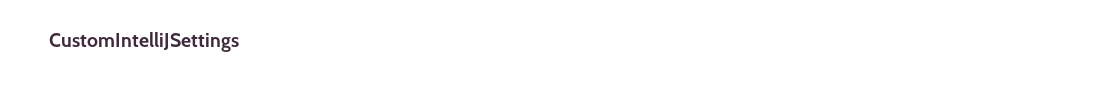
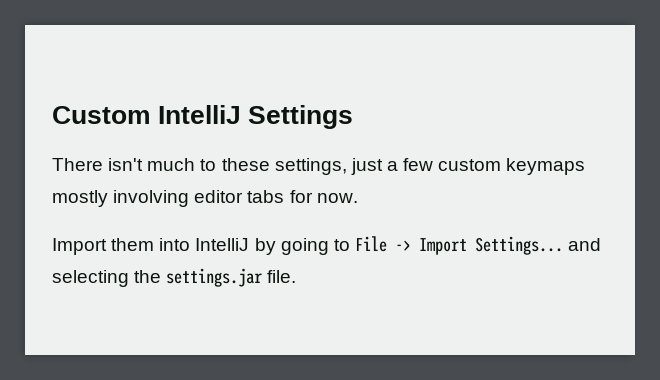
- CustomIntelliJSettings
+ Custom IntelliJ Settings
+ There isn't much to these settings, just a few custom keymaps mostly involving editor tabs for now.
+ Import them into IntelliJ by going to File -> Import Settings... and selecting the settings.jar file.

